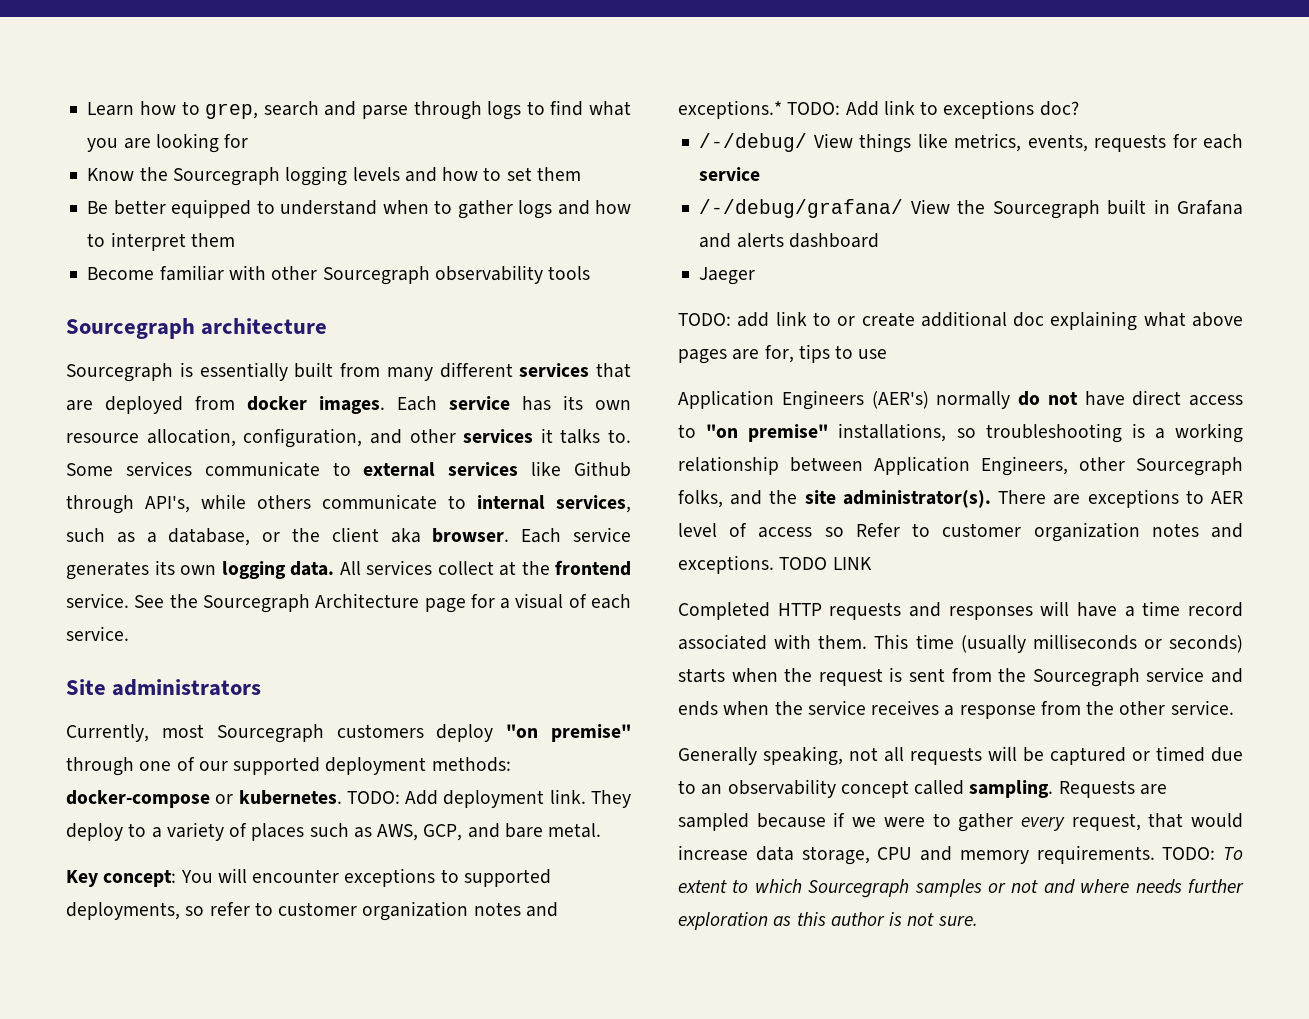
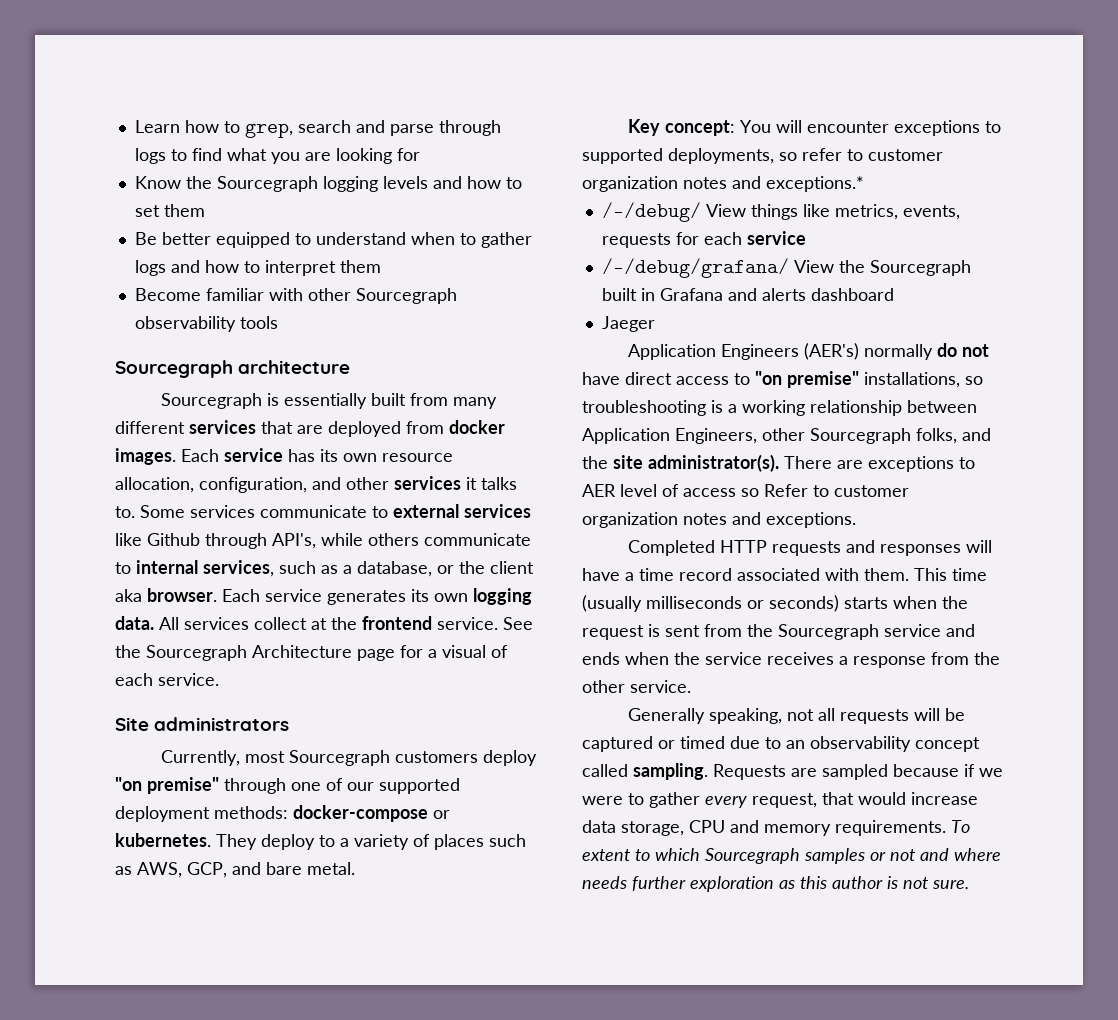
- TODO: Add deployment link.
- Key concept: You will encounter exceptions to supported deployments, so refer to customer organization notes and exceptions.* TODO: Add link to exceptions doc?
+ Key concept: You will encounter exceptions to supported deployments, so refer to customer organization notes and exceptions.*
- TODO: add link to or create additional doc explaining what above pages are for, tips to use
- TODO LINK
- TODO: To extent to which Sourcegraph samples or not and where needs further exploration as this author is not sure.
+ To extent to which Sourcegraph samples or not and where needs further exploration as this author is not sure.

